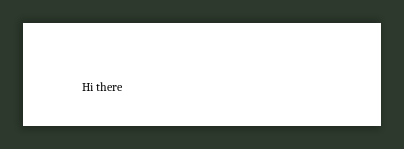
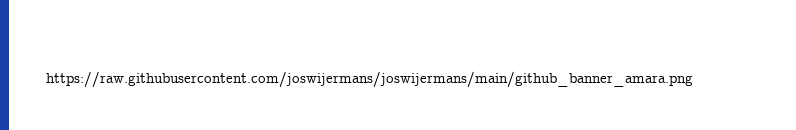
- Hi there
+ https://raw.githubusercontent.com/joswijermans/joswijermans/main/github_banner_amara.png

